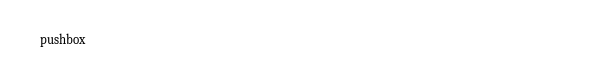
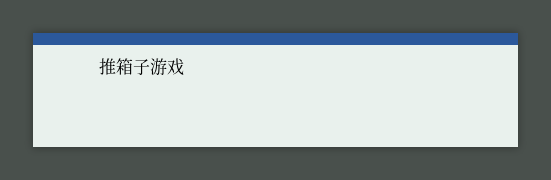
- pushbox
+ 推箱子游戏

